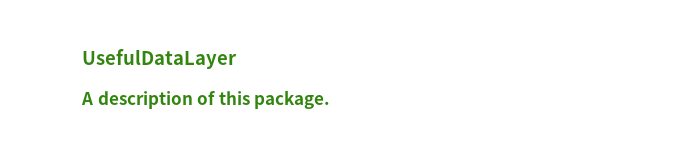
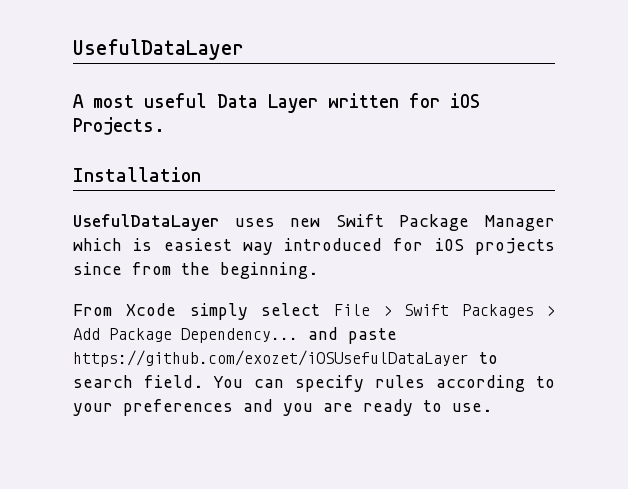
- A description of this package.
+ A most useful Data Layer written for iOS Projects.
+ Installation
+ UsefulDataLayer uses new Swift Package Manager which is easiest way introduced for iOS projects since from the beginning.
+ From Xcode simply select File > Swift Packages > Add Package Dependency... and paste https://github.com/exozet/iOSUsefulDataLayer to search field. You can specify rules according to your preferences and you are ready to use.

